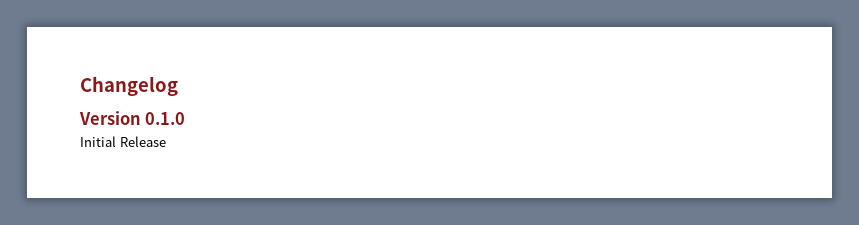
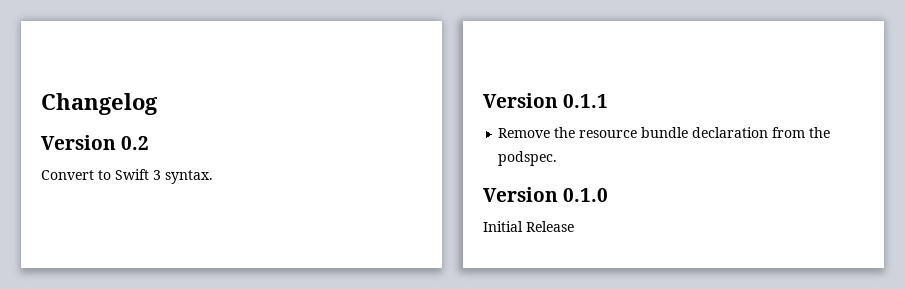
+ Version 0.2
+ Convert to Swift 3 syntax.
+ Version 0.1.1
+ Remove the resource bundle declaration from the podspec.

